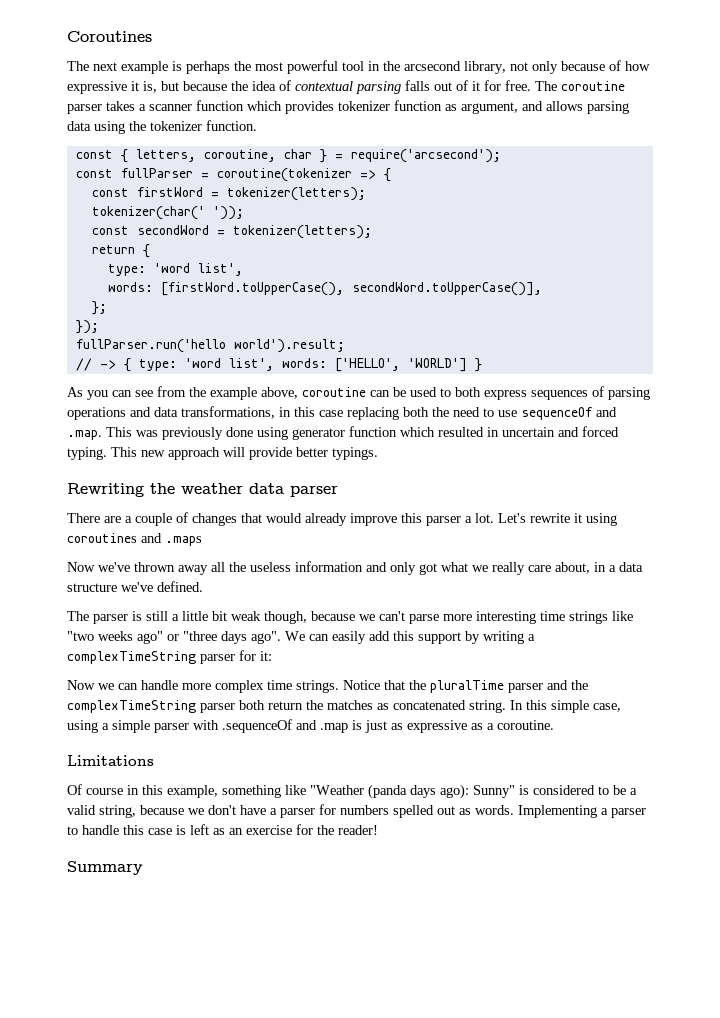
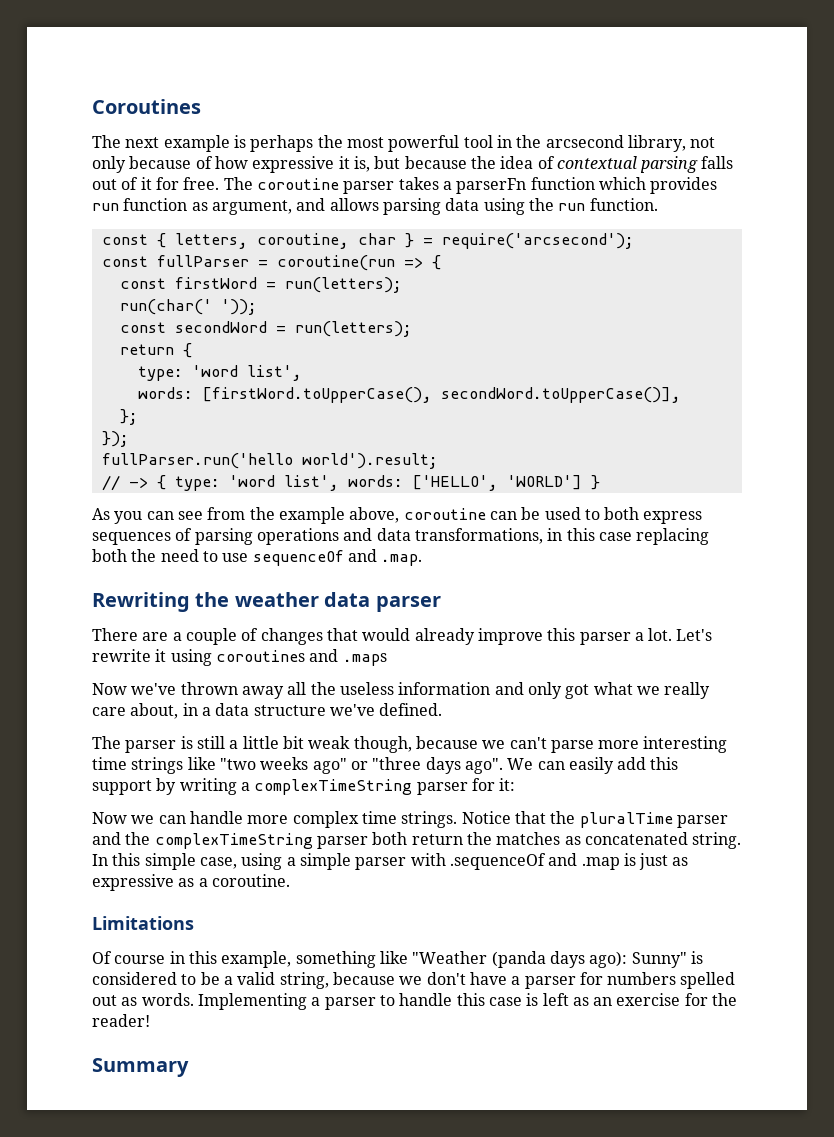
- The coroutine parser takes a scanner function which provides tokenizer function as argument, and allows parsing data using the tokenizer function.
+ The coroutine parser takes a parserFn function which provides run function as argument, and allows parsing data using the run function.
- const fullParser = coroutine(tokenizer => {
+ const fullParser = coroutine(run => {
- const firstWord = tokenizer(letters);
- tokenizer(char(' '));
+ const firstWord = run(letters);
+ run(char(' '));
- const secondWord = tokenizer(letters);
+ const secondWord = run(letters);
- As you can see from the example above, coroutine can be used to both express sequences of parsing operations and data transformations, in this case replacing both the need to use sequenceOf and .map. This was previously done using generator function which resulted in uncertain and forced typing. This new approach will provide better typings.
+ As you can see from the example above, coroutine can be used to both express sequences of parsing operations and data transformations, in this case replacing both the need to use sequenceOf and .map.

